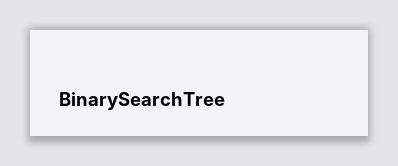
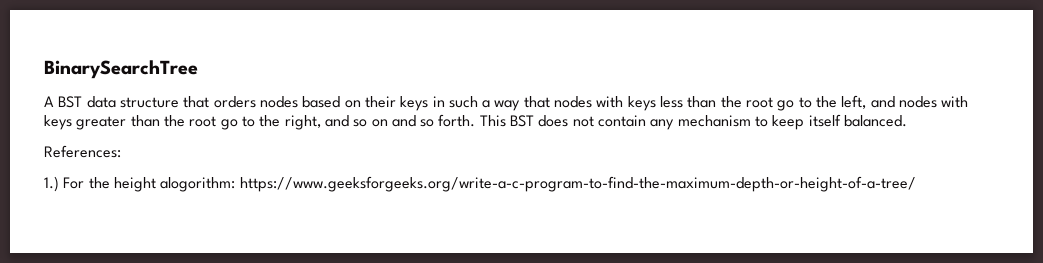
+ A BST data structure that orders nodes based on their keys in such a way that nodes with keys less than the root go to the left, and nodes with keys greater than the root go to the right, and so on and so forth. This BST does not contain any mechanism to keep itself balanced.
+ References:
+ 1.) For the height alogorithm: https://www.geeksforgeeks.org/write-a-c-program-to-find-the-maximum-depth-or-height-of-a-tree/

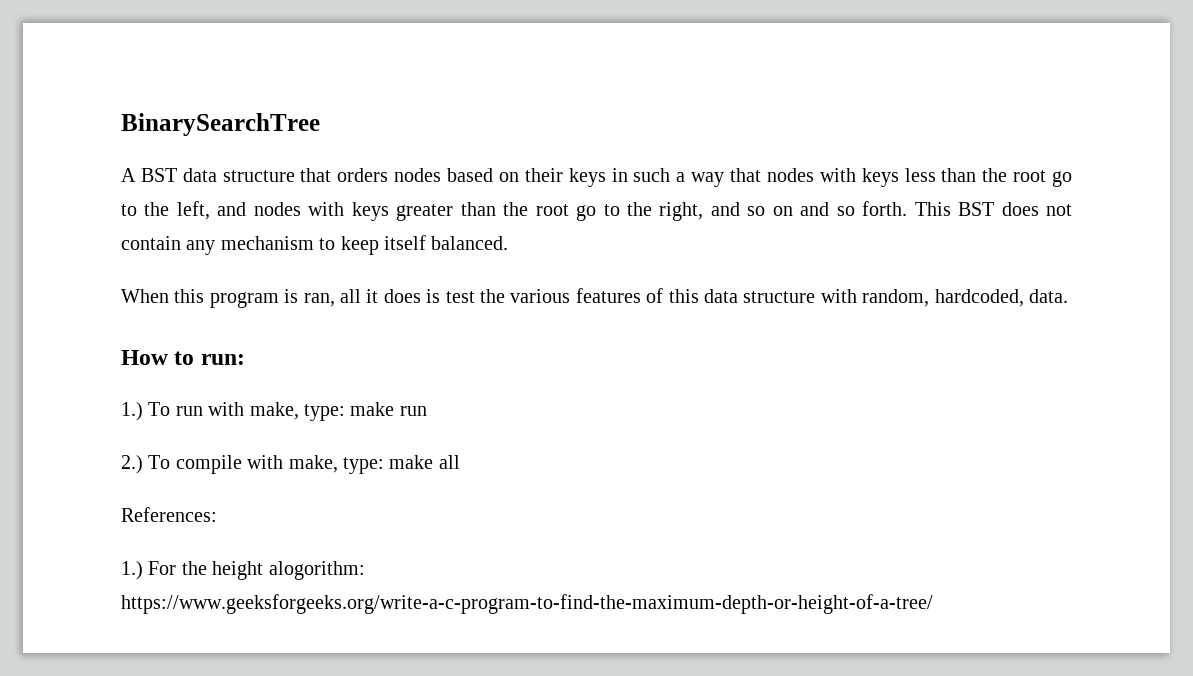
+ When this program is ran, all it does is test the various features of this data structure with random, hardcoded, data.
+ How to run:
+ 1.) To run with make, type: make run
+ 2.) To compile with make, type: make all

